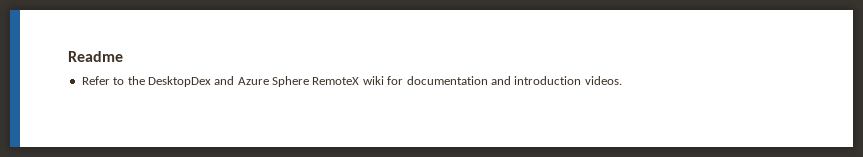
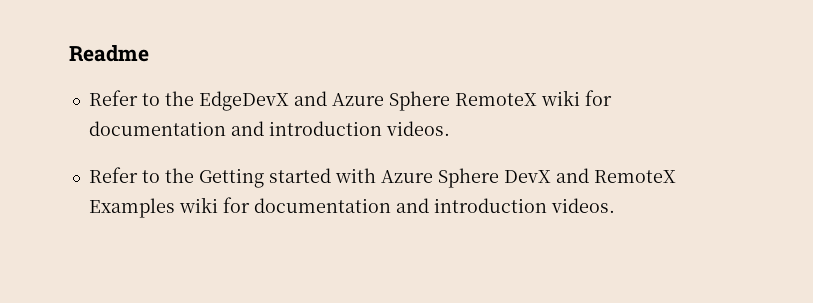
- Refer to the DesktopDex and Azure Sphere RemoteX wiki for documentation and introduction videos.
+ Refer to the EdgeDevX and Azure Sphere RemoteX wiki for documentation and introduction videos.
+ Refer to the Getting started with Azure Sphere DevX and RemoteX Examples wiki for documentation and introduction videos.

